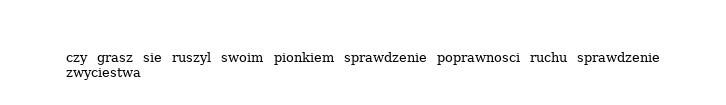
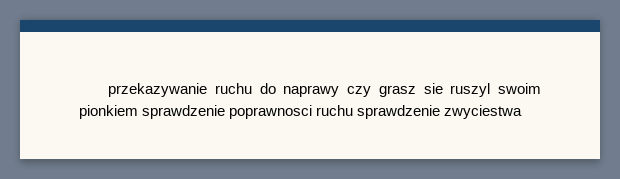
- czy grasz sie ruszyl swoim pionkiem sprawdzenie poprawnosci ruchu sprawdzenie zwyciestwa
+ przekazywanie ruchu do naprawy czy grasz sie ruszyl swoim pionkiem sprawdzenie poprawnosci ruchu sprawdzenie zwyciestwa

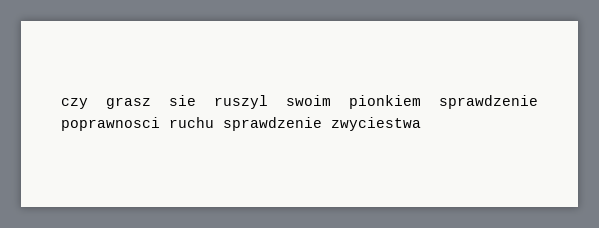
- przekazywanie ruchu do naprawy czy grasz sie ruszyl swoim pionkiem sprawdzenie poprawnosci ruchu sprawdzenie zwyciestwa
+ czy grasz sie ruszyl swoim pionkiem sprawdzenie poprawnosci ruchu sprawdzenie zwyciestwa

